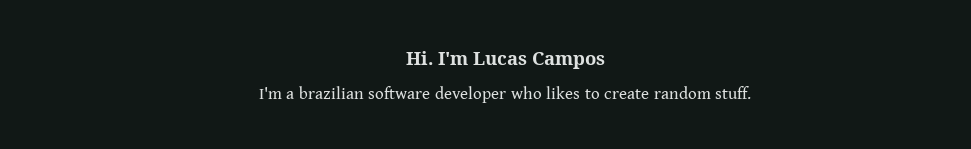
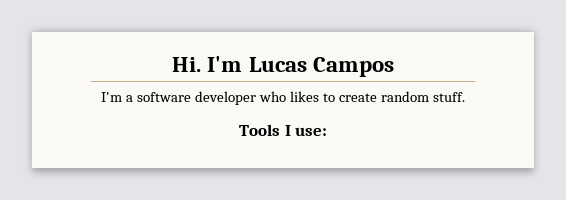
- I'm a brazilian software developer who likes to create random stuff.
+ I'm a software developer who likes to create random stuff.
+ Tools I use:

